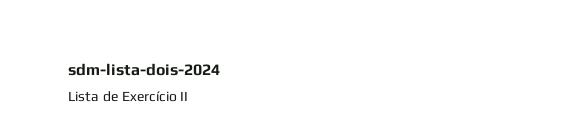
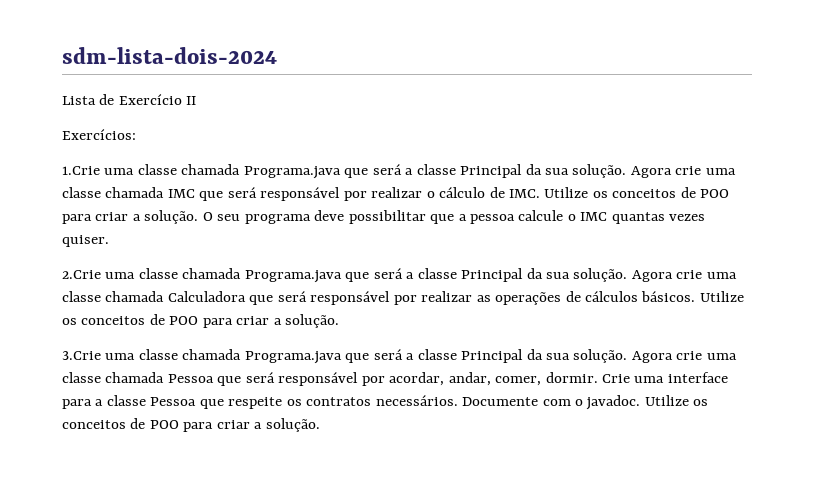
+ Exercícios:
+ 1.Crie uma classe chamada Programa.java que será a classe Principal da sua solução. Agora crie uma classe chamada IMC que será responsável por realizar o cálculo de IMC. Utilize os conceitos de POO para criar a solução. O seu programa deve possibilitar que a pessoa calcule o IMC quantas vezes quiser.
+ 2.Crie uma classe chamada Programa.java que será a classe Principal da sua solução. Agora crie uma classe chamada Calculadora que será responsável por realizar as operações de cálculos básicos. Utilize os conceitos de POO para criar a solução.
+ 3.Crie uma classe chamada Programa.java que será a classe Principal da sua solução. Agora crie uma classe chamada Pessoa que será responsável por acordar, andar, comer, dormir. Crie uma interface para a classe Pessoa que respeite os contratos necessários. Documente com o javadoc. Utilize os conceitos de POO para criar a solução.

